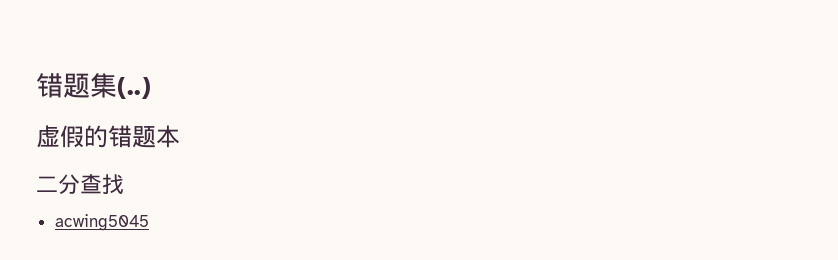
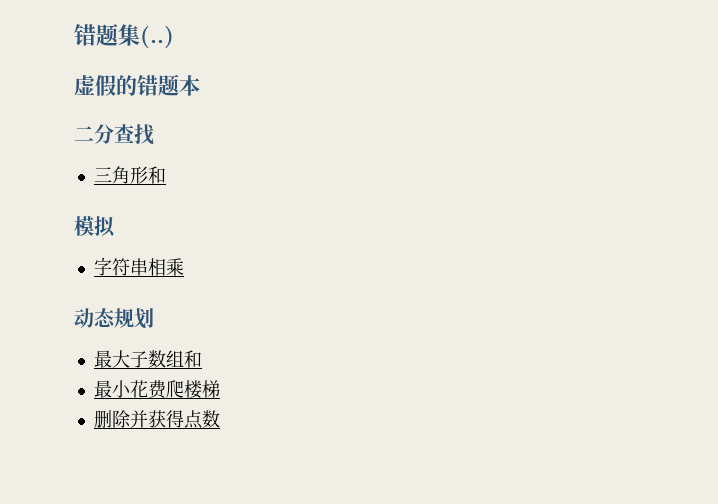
- acwing5045
+ 三角形和
+ 模拟
+ 字符串相乘
+ 动态规划
+ 最大子数组和
+ 最小花费爬楼梯
+ 删除并获得点数

